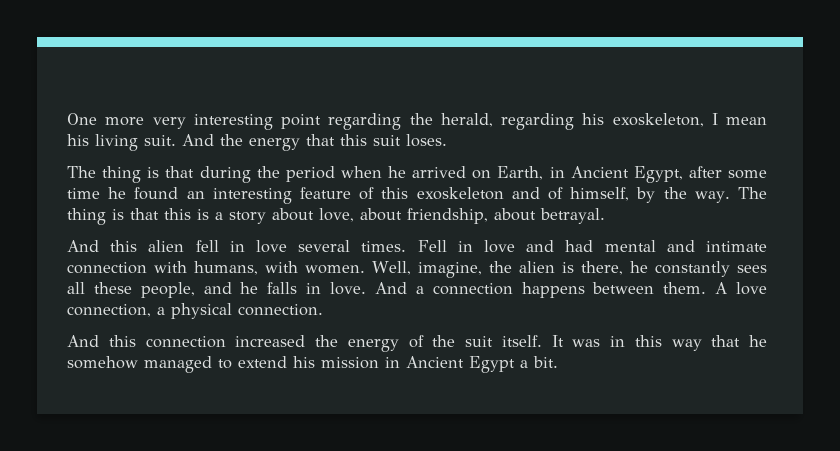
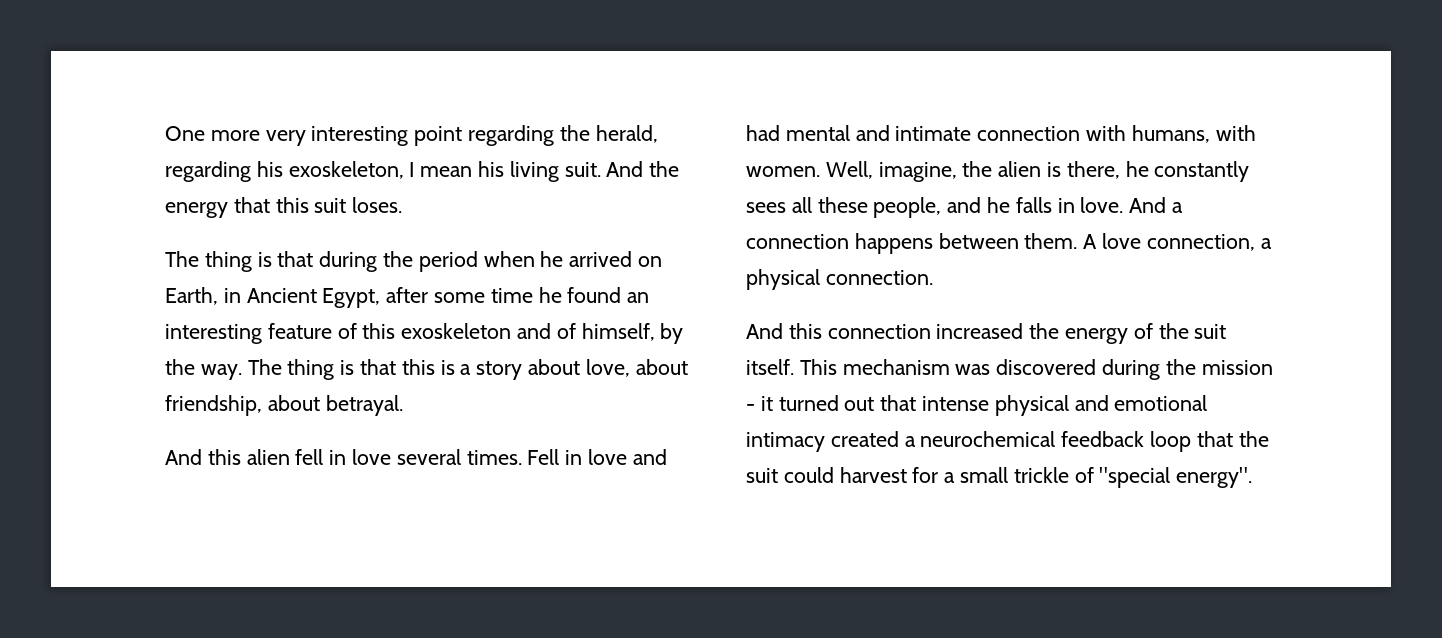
- It was in this way that he somehow managed to extend his mission in Ancient Egypt a bit.
+ This mechanism was discovered during the mission - it turned out that intense physical and emotional intimacy created a neurochemical feedback loop that the suit could harvest for a small trickle of "special energy".

